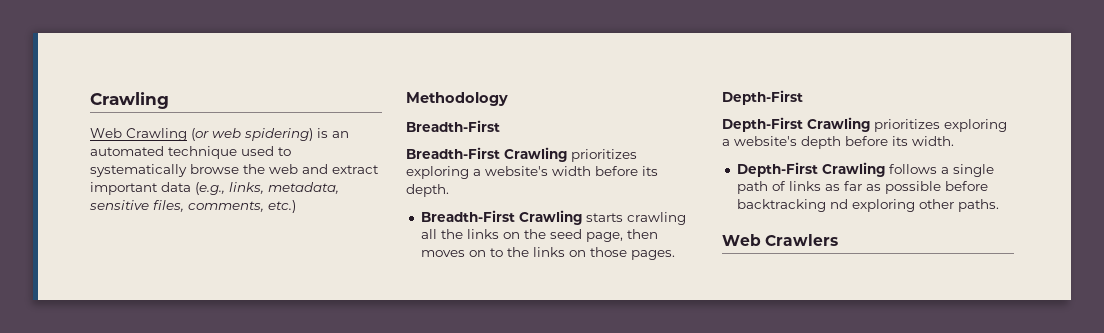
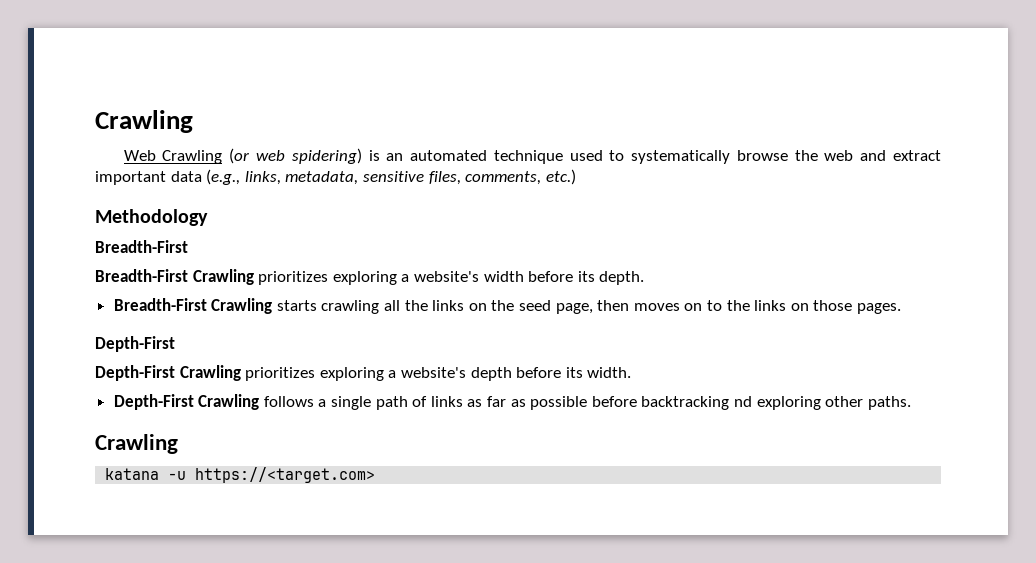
  Depth-First Crawling follows a single path of links as far as possible before backtracking nd exploring other paths.
- Web Crawlers
+ Crawling
+ katana -u https://<target.com>

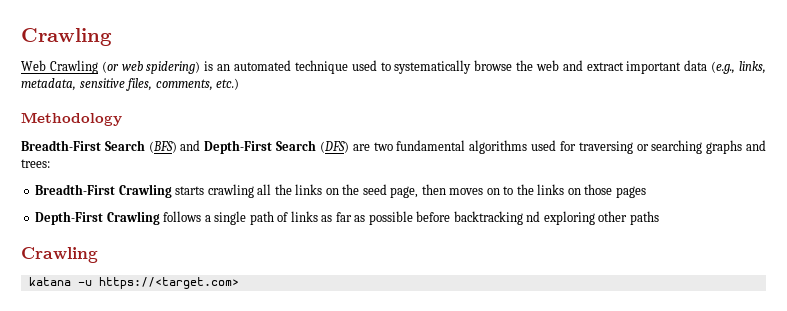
  Methodology
- Breadth-First
- Breadth-First Crawling prioritizes exploring a website's width before its depth.
+ Breadth-First Search (BFS) and Depth-First Search (DFS) are two fundamental algorithms used for traversing or searching graphs and trees:
- Breadth-First Crawling starts crawling all the links on the seed page, then moves on to the links on those pages.
- Depth-First
- Depth-First Crawling prioritizes exploring a website's depth before its width.
+ Breadth-First Crawling starts crawling all the links on the seed page, then moves on to the links on those pages
- Depth-First Crawling follows a single path of links as far as possible before backtracking nd exploring other paths.
+ Depth-First Crawling follows a single path of links as far as possible before backtracking nd exploring other paths

